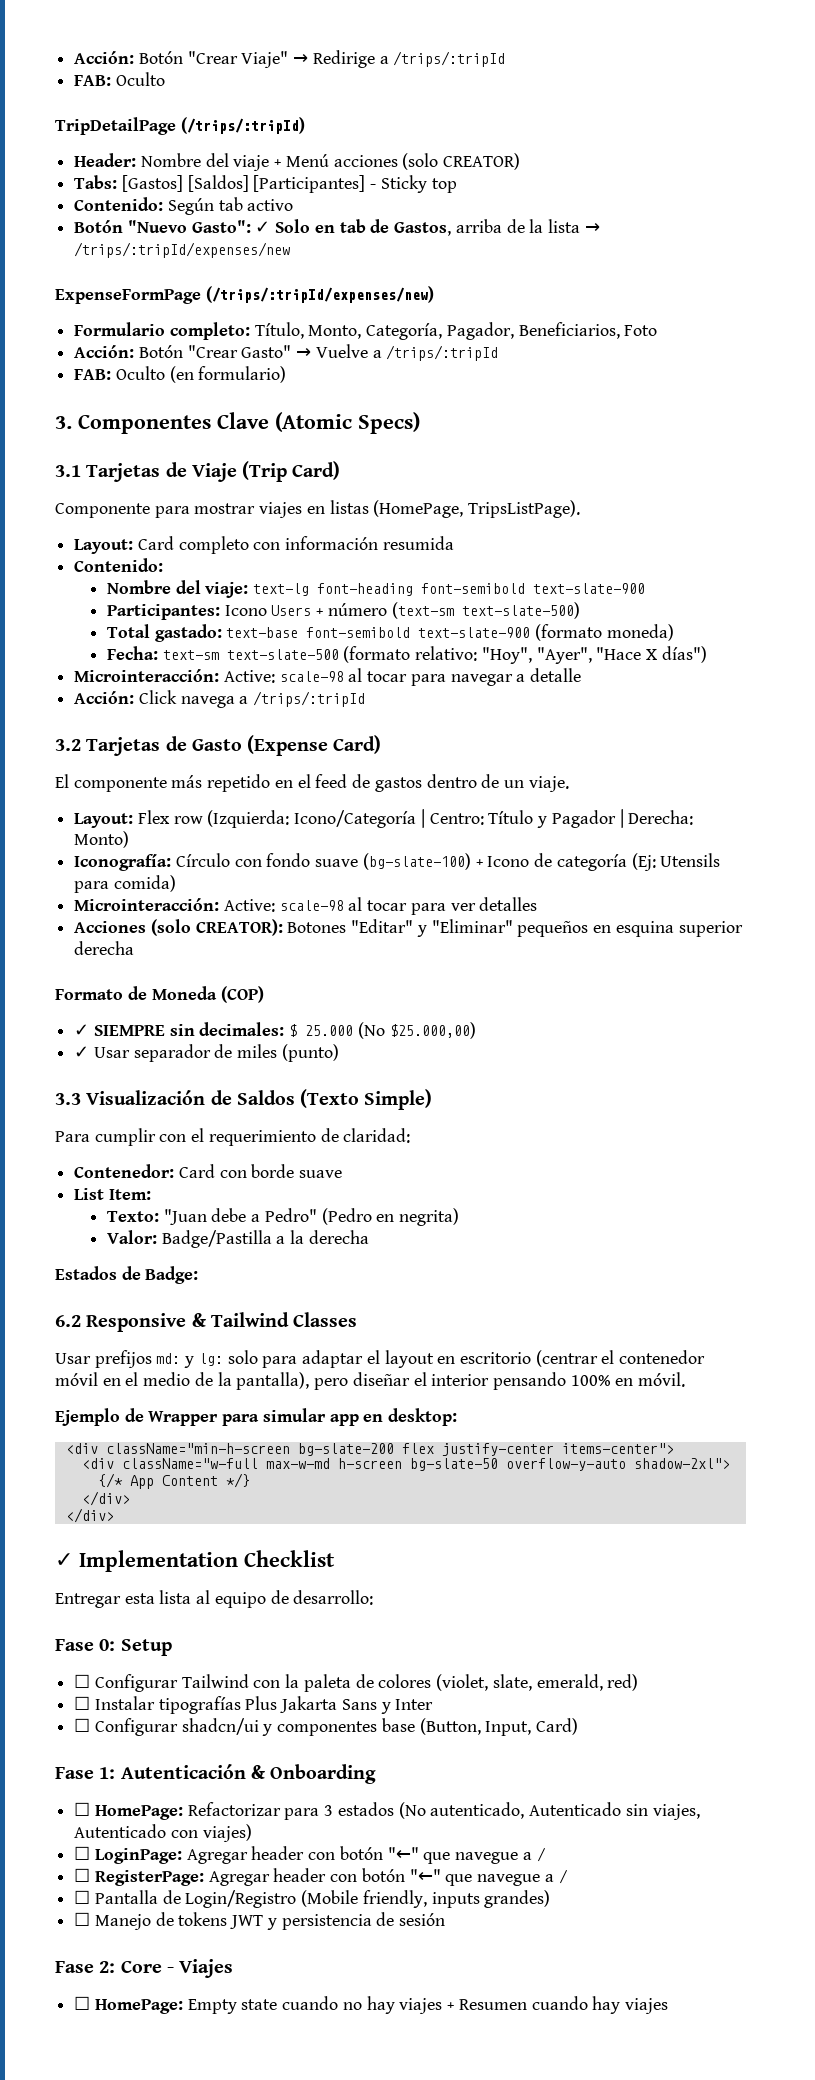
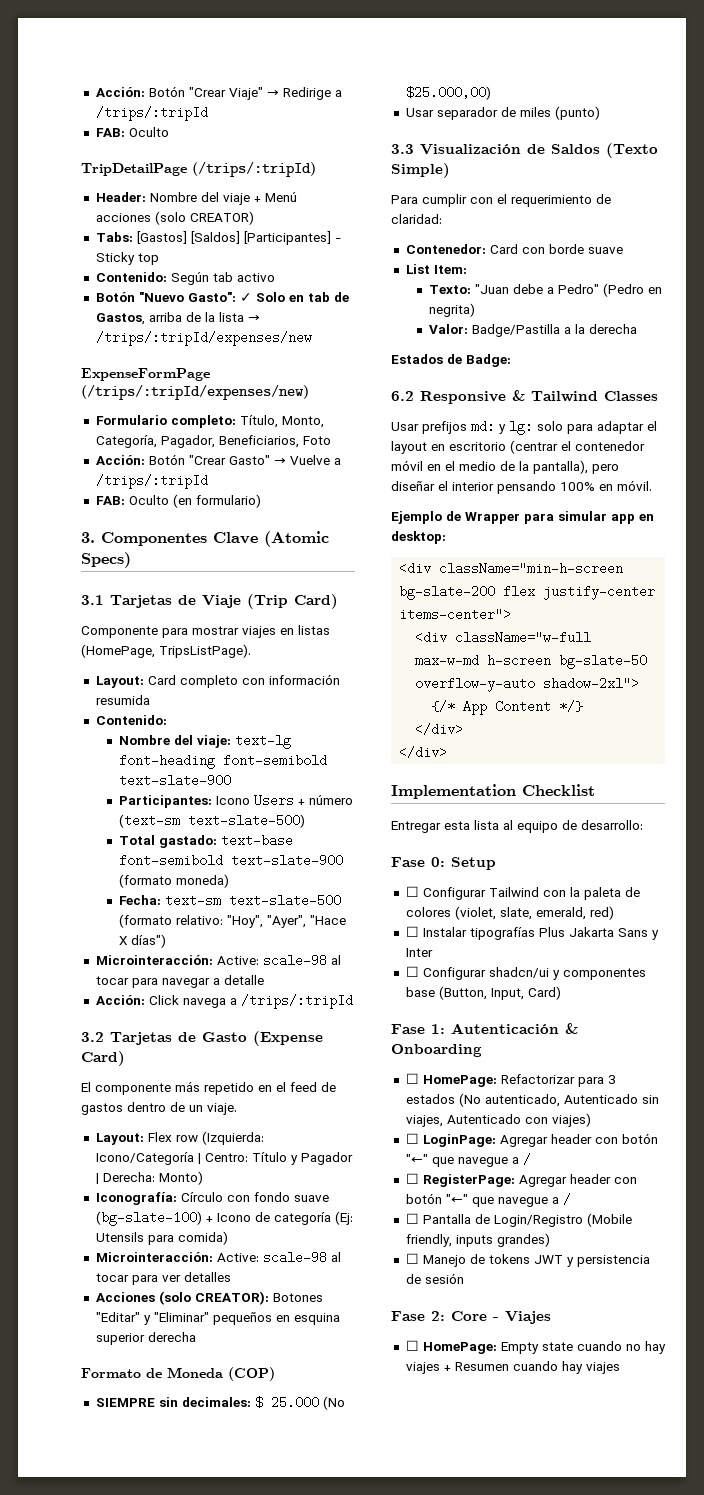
- ✓ SIEMPRE sin decimales: $ 25.000 (No $25.000,00)
+ SIEMPRE sin decimales: $ 25.000 (No $25.000,00)
- ✓ Usar separador de miles (punto)
+ Usar separador de miles (punto)
- ✓ Implementation Checklist
+ Implementation Checklist

